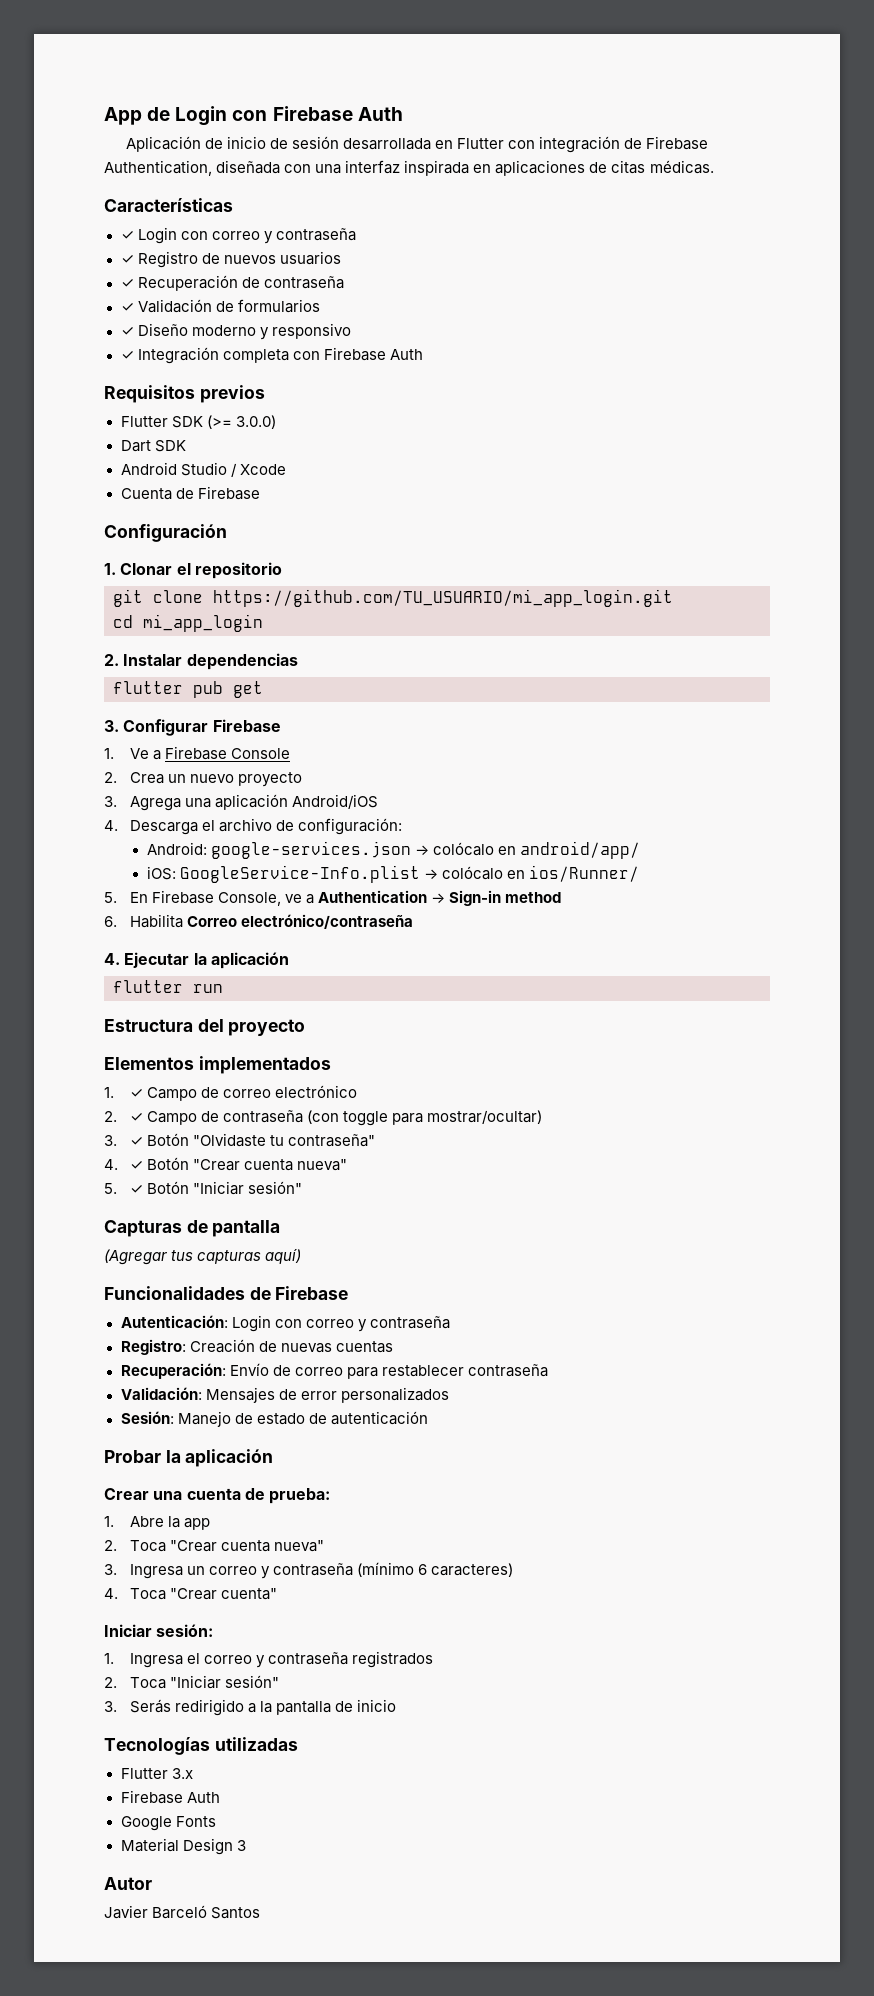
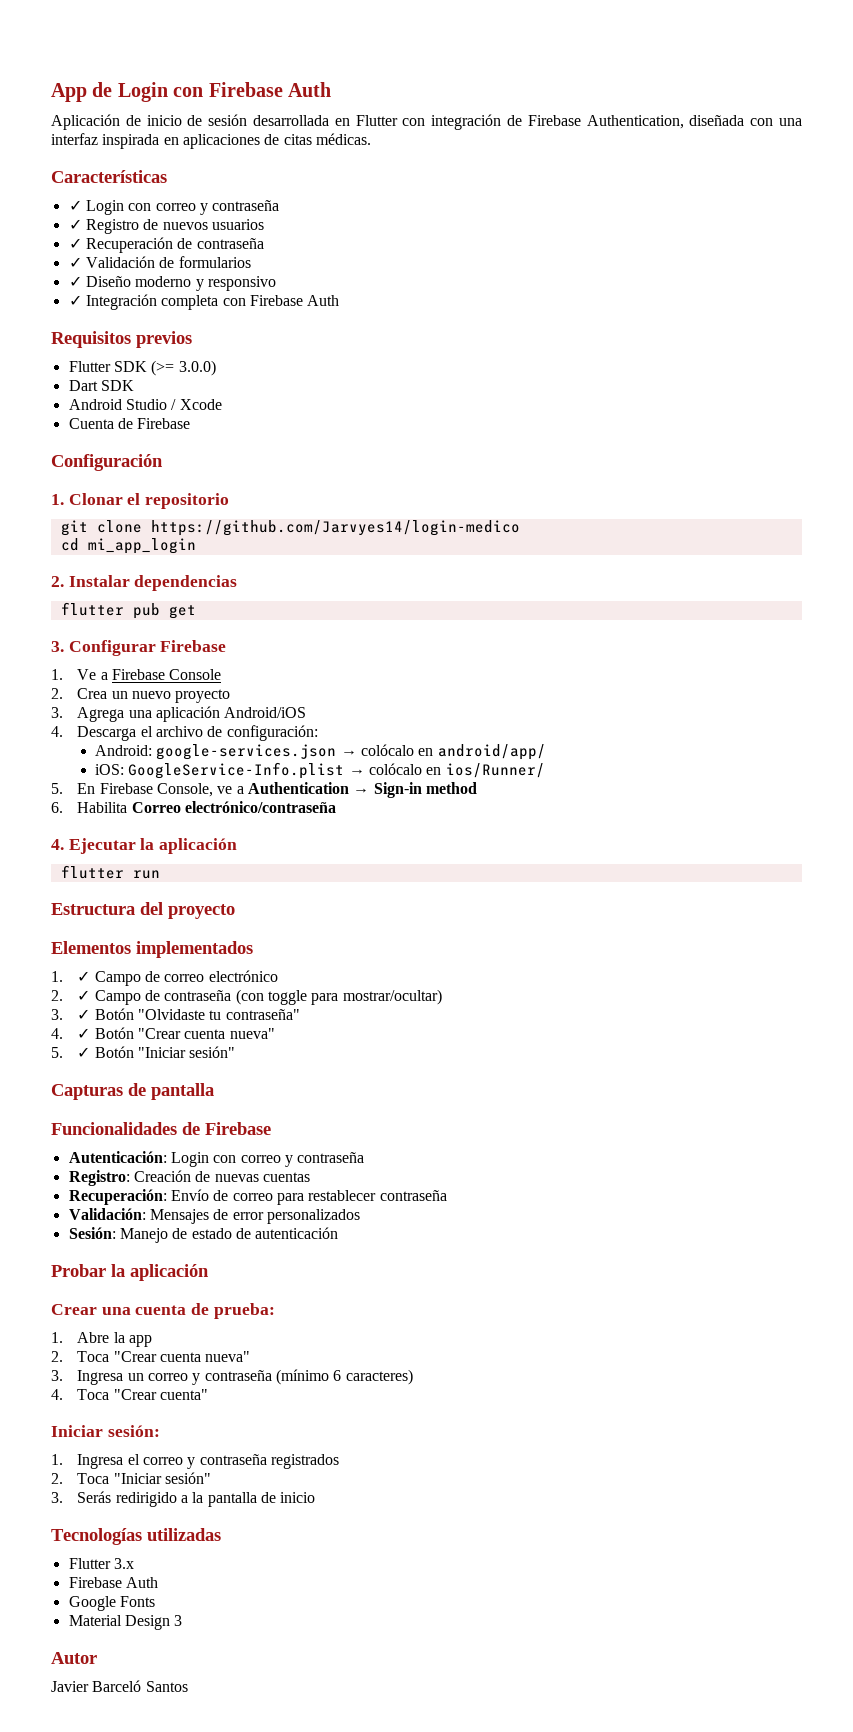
- git clone https://github.com/TU_USUARIO/mi_app_login.git
+ git clone https://github.com/Jarvyes14/login-medico
- (Agregar tus capturas aquí)

